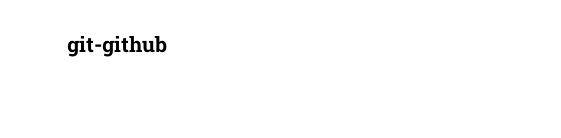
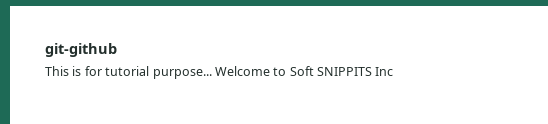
+ This is for tutorial purpose... Welcome to Soft SNIPPITS Inc

